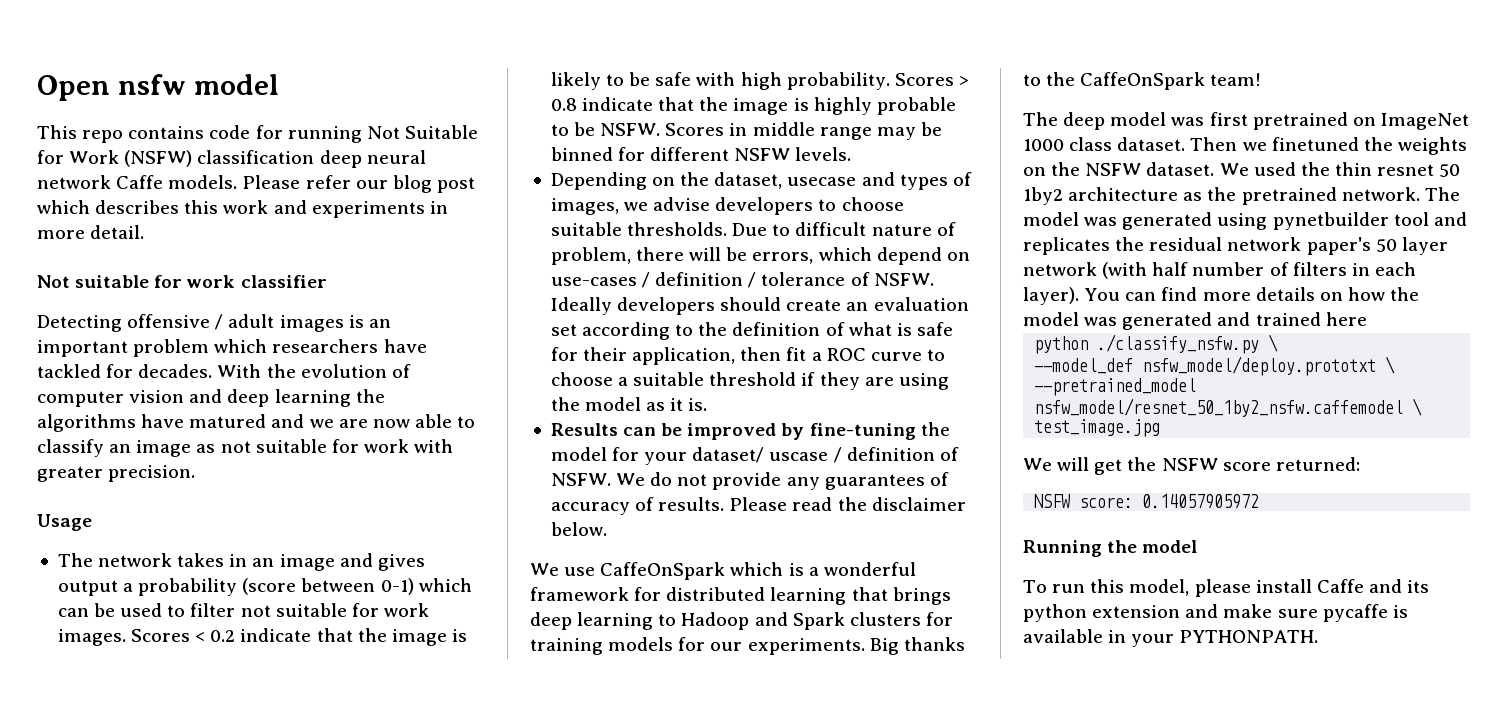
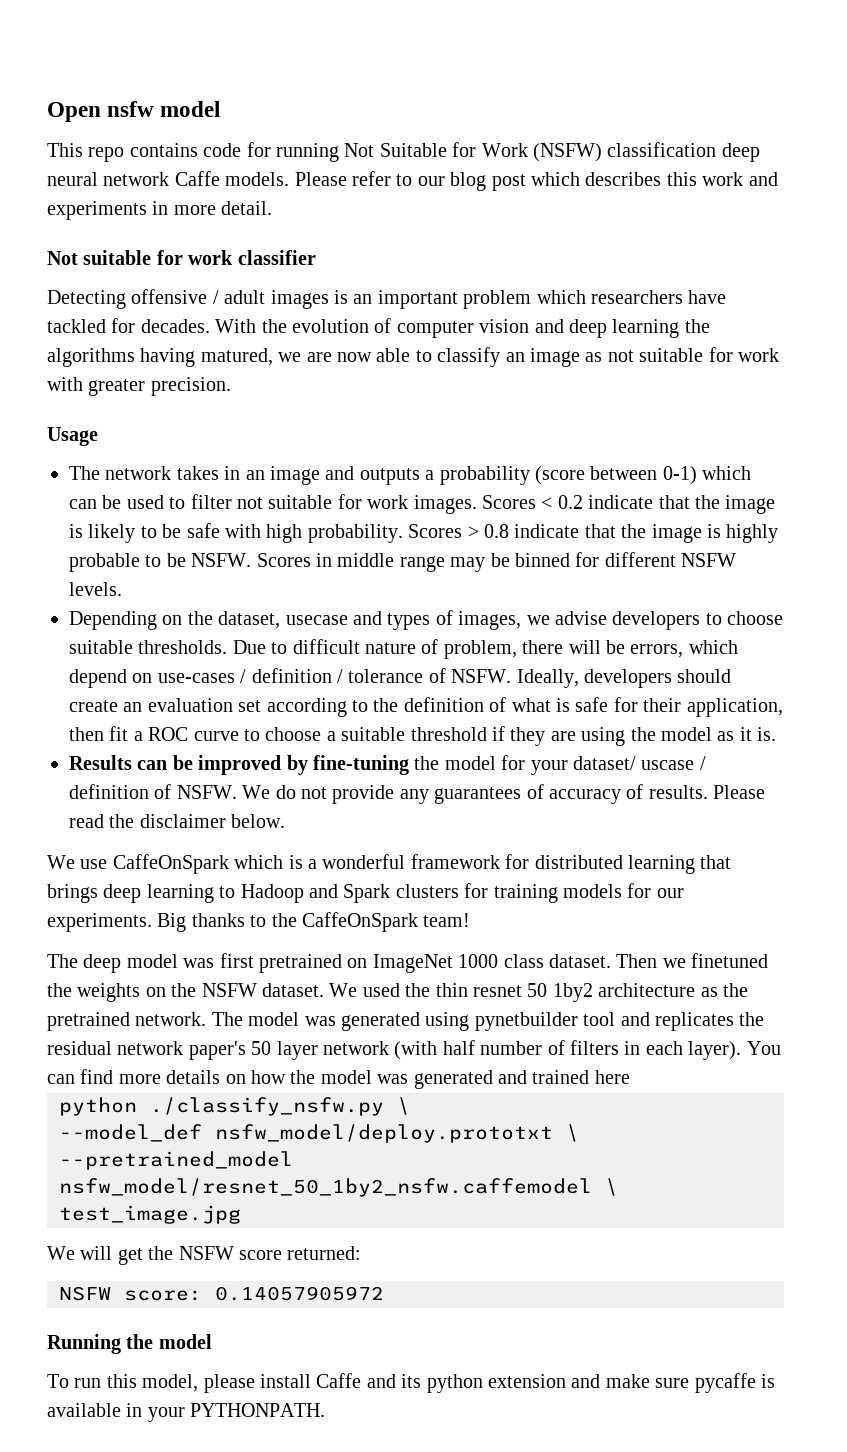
- Please refer our blog post which describes this work and experiments in more detail.
+ Please refer to our blog post which describes this work and experiments in more detail.
- With the evolution of computer vision and deep learning the algorithms have matured and we are now able to classify an image as not suitable for work with greater precision.
+ With the evolution of computer vision and deep learning the algorithms having matured, we are now able to classify an image as not suitable for work with greater precision.
- The network takes in an image and gives output a probability (score between 0-1) which can be used to filter not suitable for work images.
+ The network takes in an image and outputs a probability (score between 0-1) which can be used to filter not suitable for work images.
- Ideally developers should create an evaluation set according to the definition of what is safe for their application, then fit a ROC curve to choose a suitable threshold if they are using the model as it is.
+ Ideally, developers should create an evaluation set according to the definition of what is safe for their application, then fit a ROC curve to choose a suitable threshold if they are using the model as it is.

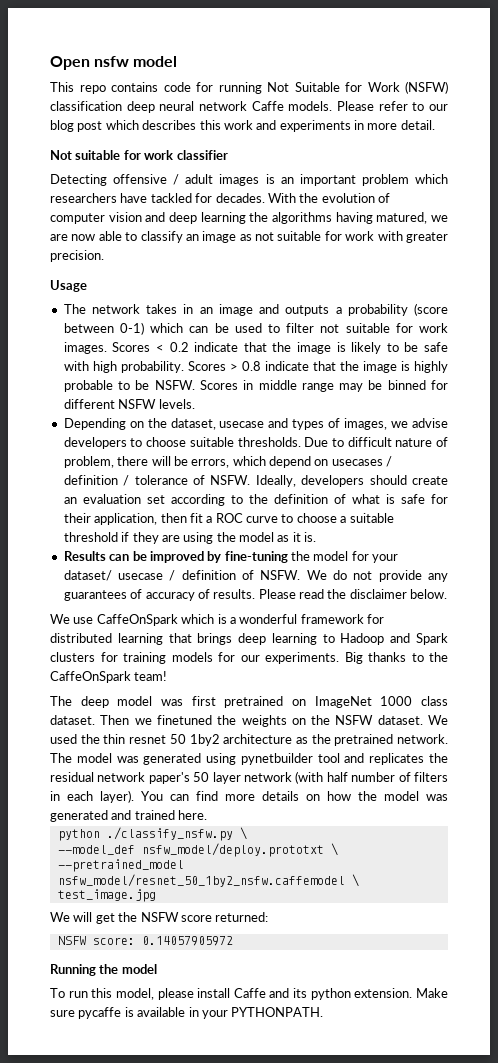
- Due to difficult nature of problem, there will be errors, which depend on use-cases / definition / tolerance of NSFW.
+ Due to difficult nature of problem, there will be errors, which depend on usecases / definition / tolerance of NSFW.
- Results can be improved by fine-tuning the model for your dataset/ uscase / definition of NSFW.
+ Results can be improved by fine-tuning the model for your dataset/ usecase / definition of NSFW.
- You can find more details on how the model was generated and trained here
+ You can find more details on how the model was generated and trained here.
- To run this model, please install Caffe and its python extension and make sure pycaffe is available in your PYTHONPATH.
+ To run this model, please install Caffe and its python extension. Make sure pycaffe is available in your PYTHONPATH.

